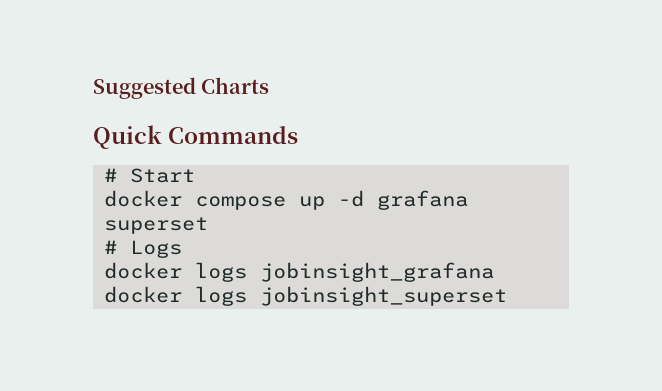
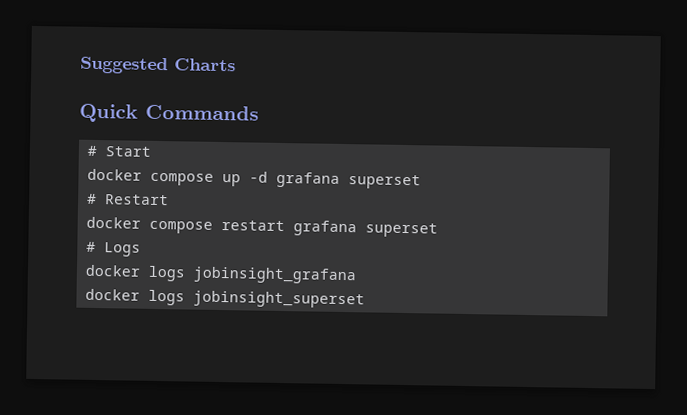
+ # Restart
+ docker compose restart grafana superset

